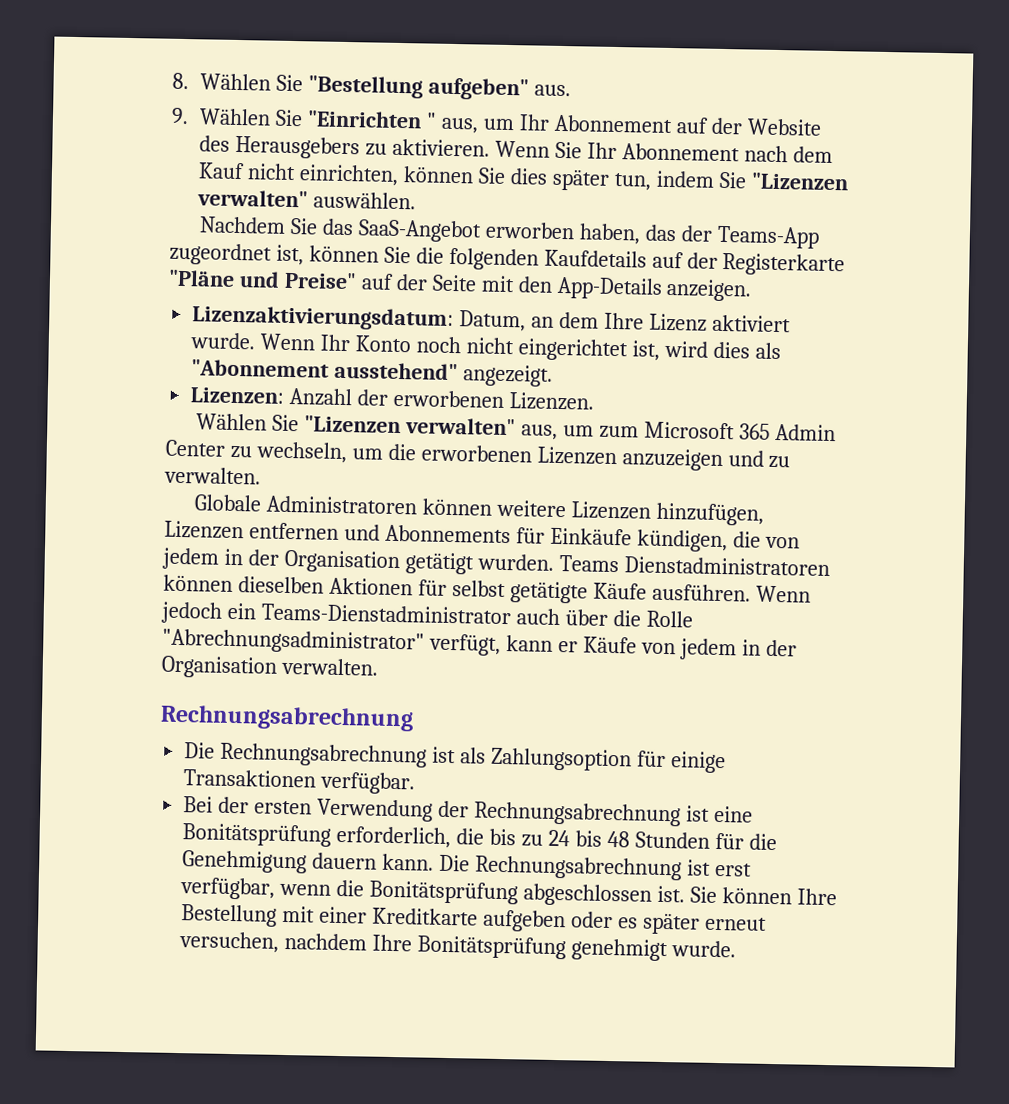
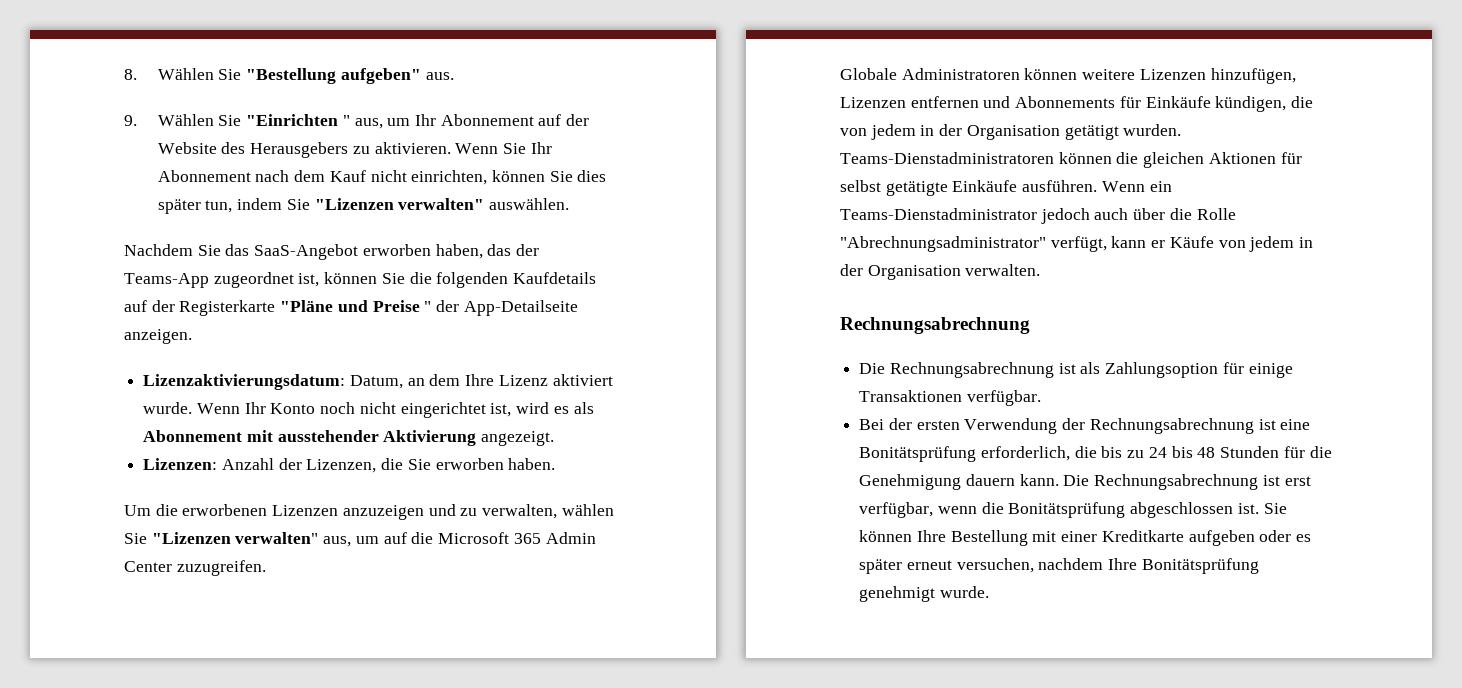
- Nachdem Sie das SaaS-Angebot erworben haben, das der Teams-App zugeordnet ist, können Sie die folgenden Kaufdetails auf der Registerkarte "Pläne und Preise" auf der Seite mit den App-Details anzeigen.
+ Nachdem Sie das SaaS-Angebot erworben haben, das der Teams-App zugeordnet ist, können Sie die folgenden Kaufdetails auf der Registerkarte "Pläne und Preise " der App-Detailseite anzeigen.
- Wenn Ihr Konto noch nicht eingerichtet ist, wird dies als "Abonnement ausstehend" angezeigt.
- Lizenzen: Anzahl der erworbenen Lizenzen.
- Wählen Sie "Lizenzen verwalten" aus, um zum Microsoft 365 Admin Center zu wechseln, um die erworbenen Lizenzen anzuzeigen und zu verwalten.
+ Wenn Ihr Konto noch nicht eingerichtet ist, wird es als Abonnement mit ausstehender Aktivierung angezeigt.
+ Lizenzen: Anzahl der Lizenzen, die Sie erworben haben.
+ Um die erworbenen Lizenzen anzuzeigen und zu verwalten, wählen Sie "Lizenzen verwalten" aus, um auf die Microsoft 365 Admin Center zuzugreifen.
- Teams Dienstadministratoren können dieselben Aktionen für selbst getätigte Käufe ausführen.
+ Teams-Dienstadministratoren können die gleichen Aktionen für selbst getätigte Einkäufe ausführen.
- Wenn jedoch ein Teams-Dienstadministrator auch über die Rolle "Abrechnungsadministrator" verfügt, kann er Käufe von jedem in der Organisation verwalten.
+ Wenn ein Teams-Dienstadministrator jedoch auch über die Rolle "Abrechnungsadministrator" verfügt, kann er Käufe von jedem in der Organisation verwalten.

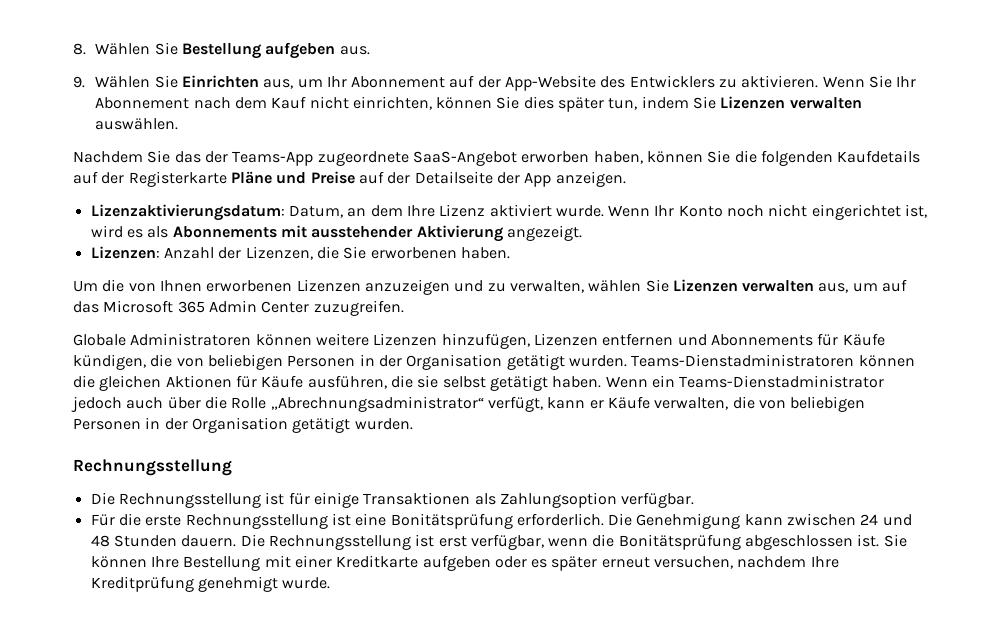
- 8. Wählen Sie "Bestellung aufgeben" aus.
+ 8. Wählen Sie Bestellung aufgeben aus.
- 9. Wählen Sie "Einrichten " aus, um Ihr Abonnement auf der Website des Herausgebers zu aktivieren.
+ 9. Wählen Sie Einrichten aus, um Ihr Abonnement auf der App-Website des Entwicklers zu aktivieren.
- Wenn Sie Ihr Abonnement nach dem Kauf nicht einrichten, können Sie dies später tun, indem Sie "Lizenzen verwalten" auswählen.
+ Wenn Sie Ihr Abonnement nach dem Kauf nicht einrichten, können Sie dies später tun, indem Sie Lizenzen verwalten auswählen.
- Nachdem Sie das SaaS-Angebot erworben haben, das der Teams-App zugeordnet ist, können Sie die folgenden Kaufdetails auf der Registerkarte "Pläne und Preise " der App-Detailseite anzeigen.
+ Nachdem Sie das der Teams-App zugeordnete SaaS-Angebot erworben haben, können Sie die folgenden Kaufdetails auf der Registerkarte Pläne und Preise auf der Detailseite der App anzeigen.
- Wenn Ihr Konto noch nicht eingerichtet ist, wird es als Abonnement mit ausstehender Aktivierung angezeigt.
+ Wenn Ihr Konto noch nicht eingerichtet ist, wird es als Abonnements mit ausstehender Aktivierung angezeigt.
- Lizenzen: Anzahl der Lizenzen, die Sie erworben haben.
+ Lizenzen: Anzahl der Lizenzen, die Sie erworbenen haben.
- Um die erworbenen Lizenzen anzuzeigen und zu verwalten, wählen Sie "Lizenzen verwalten" aus, um auf die Microsoft 365 Admin Center zuzugreifen.
+ Um die von Ihnen erworbenen Lizenzen anzuzeigen und zu verwalten, wählen Sie Lizenzen verwalten aus, um auf das Microsoft 365 Admin Center zuzugreifen.
- Globale Administratoren können weitere Lizenzen hinzufügen, Lizenzen entfernen und Abonnements für Einkäufe kündigen, die von jedem in der Organisation getätigt wurden.
+ Globale Administratoren können weitere Lizenzen hinzufügen, Lizenzen entfernen und Abonnements für Käufe kündigen, die von beliebigen Personen in der Organisation getätigt wurden.
- Teams-Dienstadministratoren können die gleichen Aktionen für selbst getätigte Einkäufe ausführen.
+ Teams-Dienstadministratoren können die gleichen Aktionen für Käufe ausführen, die sie selbst getätigt haben.
- Wenn ein Teams-Dienstadministrator jedoch auch über die Rolle "Abrechnungsadministrator" verfügt, kann er Käufe von jedem in der Organisation verwalten.
- Rechnungsabrechnung
- Die Rechnungsabrechnung ist als Zahlungsoption für einige Transaktionen verfügbar.
+ Wenn ein Teams-Dienstadministrator jedoch auch über die Rolle „Abrechnungsadministrator“ verfügt, kann er Käufe verwalten, die von beliebigen Personen in der Organisation getätigt wurden.
+ Rechnungsstellung
+ Die Rechnungsstellung ist für einige Transaktionen als Zahlungsoption verfügbar.
- Bei der ersten Verwendung der Rechnungsabrechnung ist eine Bonitätsprüfung erforderlich, die bis zu 24 bis 48 Stunden für die Genehmigung dauern kann. Die Rechnungsabrechnung ist erst verfügbar, wenn die Bonitätsprüfung abgeschlossen ist.
+ Für die erste Rechnungsstellung ist eine Bonitätsprüfung erforderlich. Die Genehmigung kann zwischen 24 und 48 Stunden dauern. Die Rechnungsstellung ist erst verfügbar, wenn die Bonitätsprüfung abgeschlossen ist.
- Sie können Ihre Bestellung mit einer Kreditkarte aufgeben oder es später erneut versuchen, nachdem Ihre Bonitätsprüfung genehmigt wurde.
+ Sie können Ihre Bestellung mit einer Kreditkarte aufgeben oder es später erneut versuchen, nachdem Ihre Kreditprüfung genehmigt wurde.

